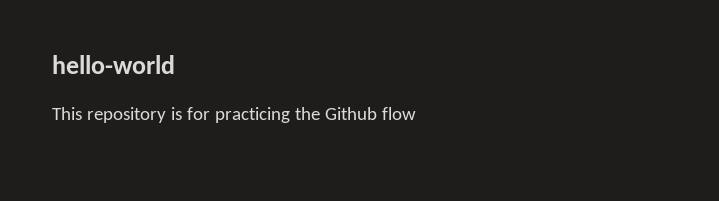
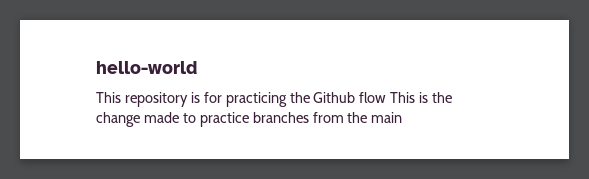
- This repository is for practicing the Github flow
+ This repository is for practicing the Github flow This is the change made to practice branches from the main

